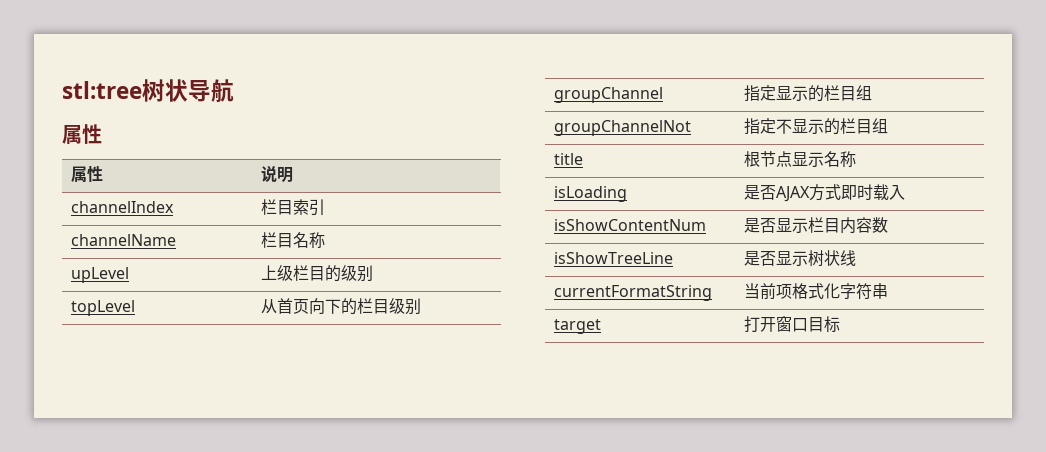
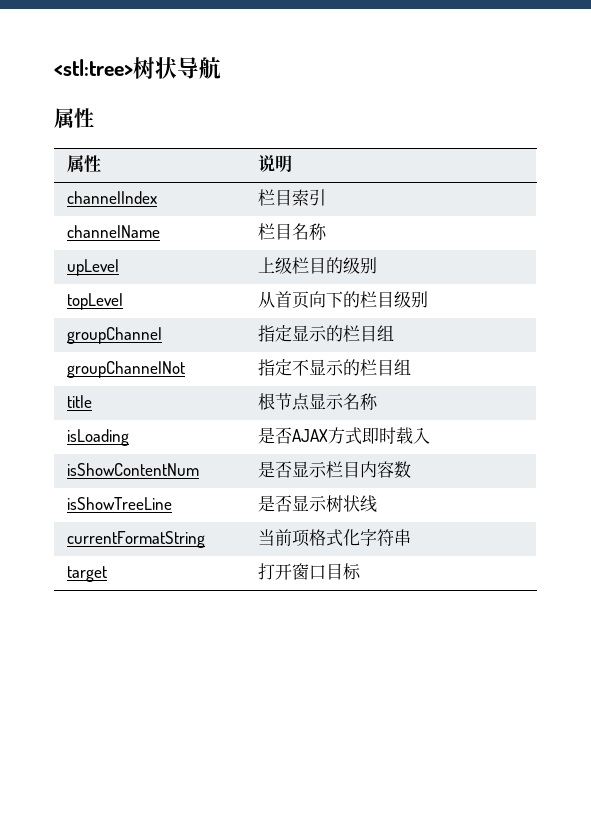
- stl:tree树状导航
+ <stl:tree>树状导航

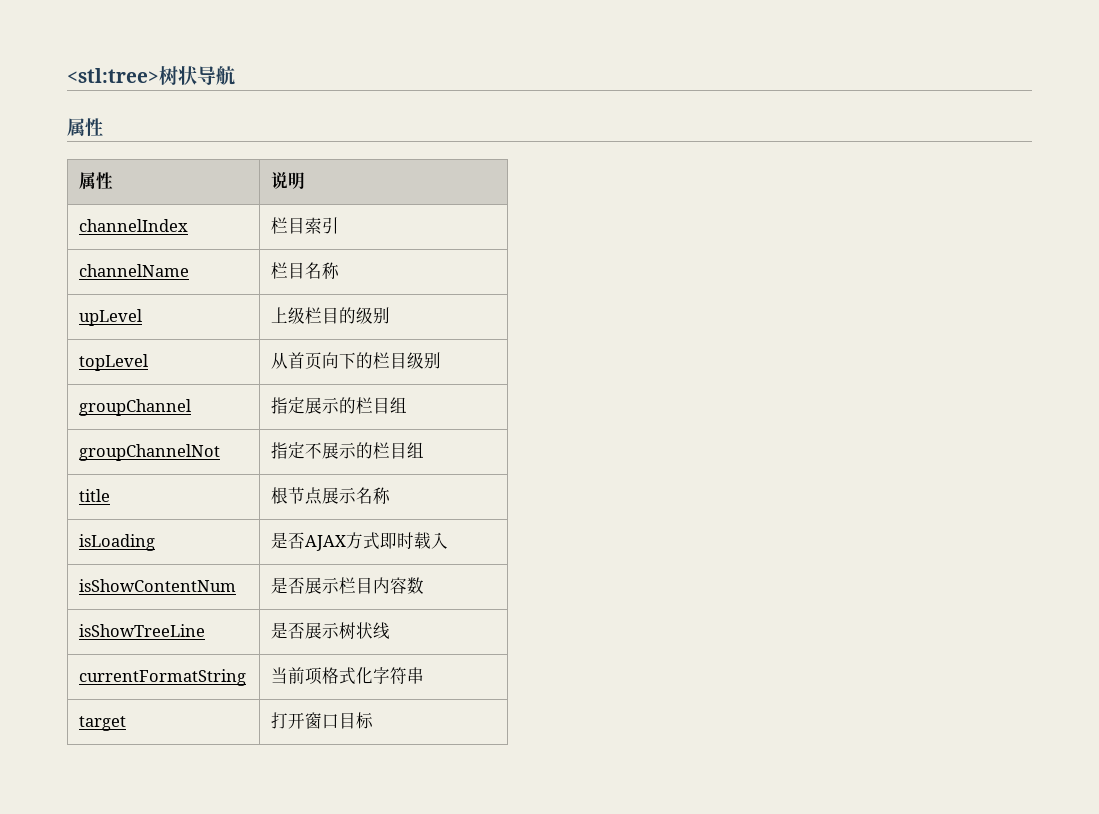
- groupChannel | 指定显示的栏目组
+ groupChannel | 指定展示的栏目组
- groupChannelNot | 指定不显示的栏目组
+ groupChannelNot | 指定不展示的栏目组
- title | 根节点显示名称
+ title | 根节点展示名称
- isShowContentNum | 是否显示栏目内容数
+ isShowContentNum | 是否展示栏目内容数
- isShowTreeLine | 是否显示树状线
+ isShowTreeLine | 是否展示树状线

